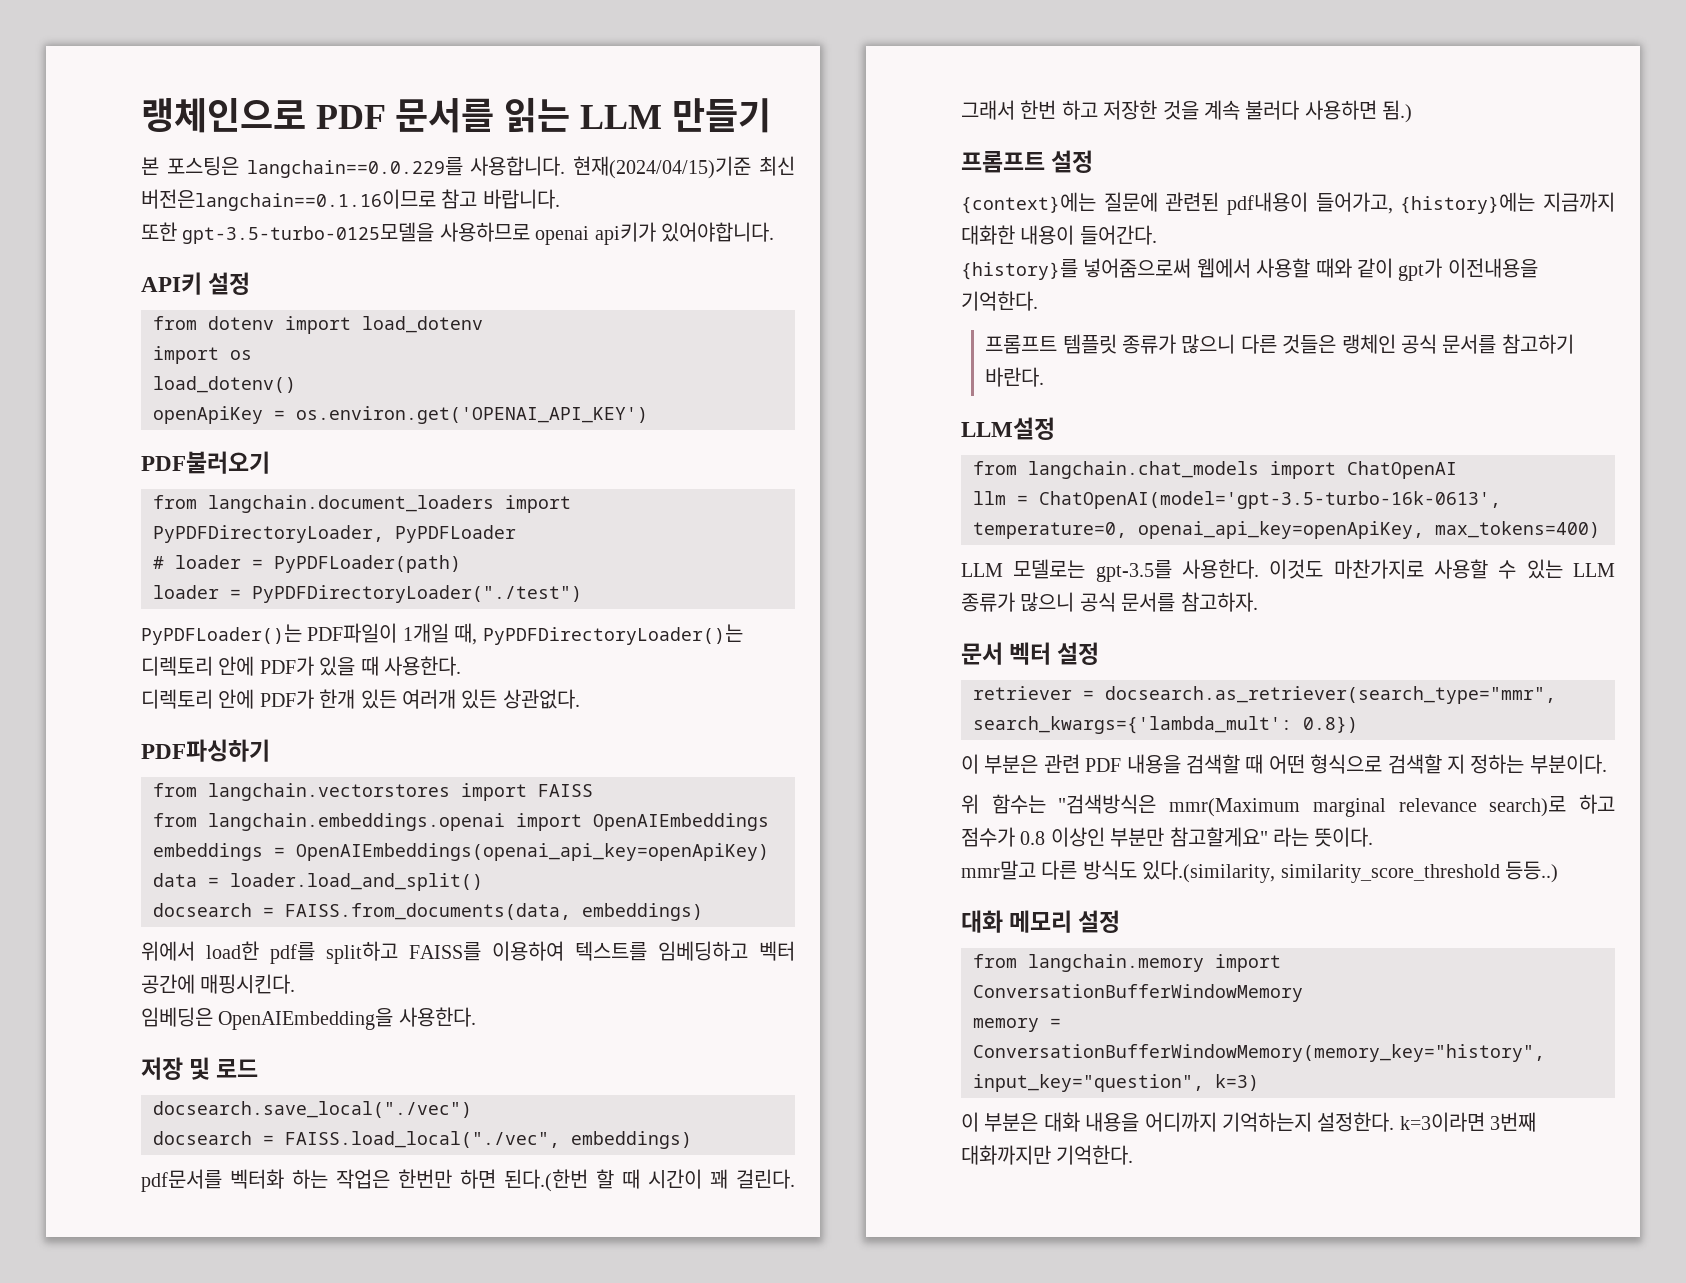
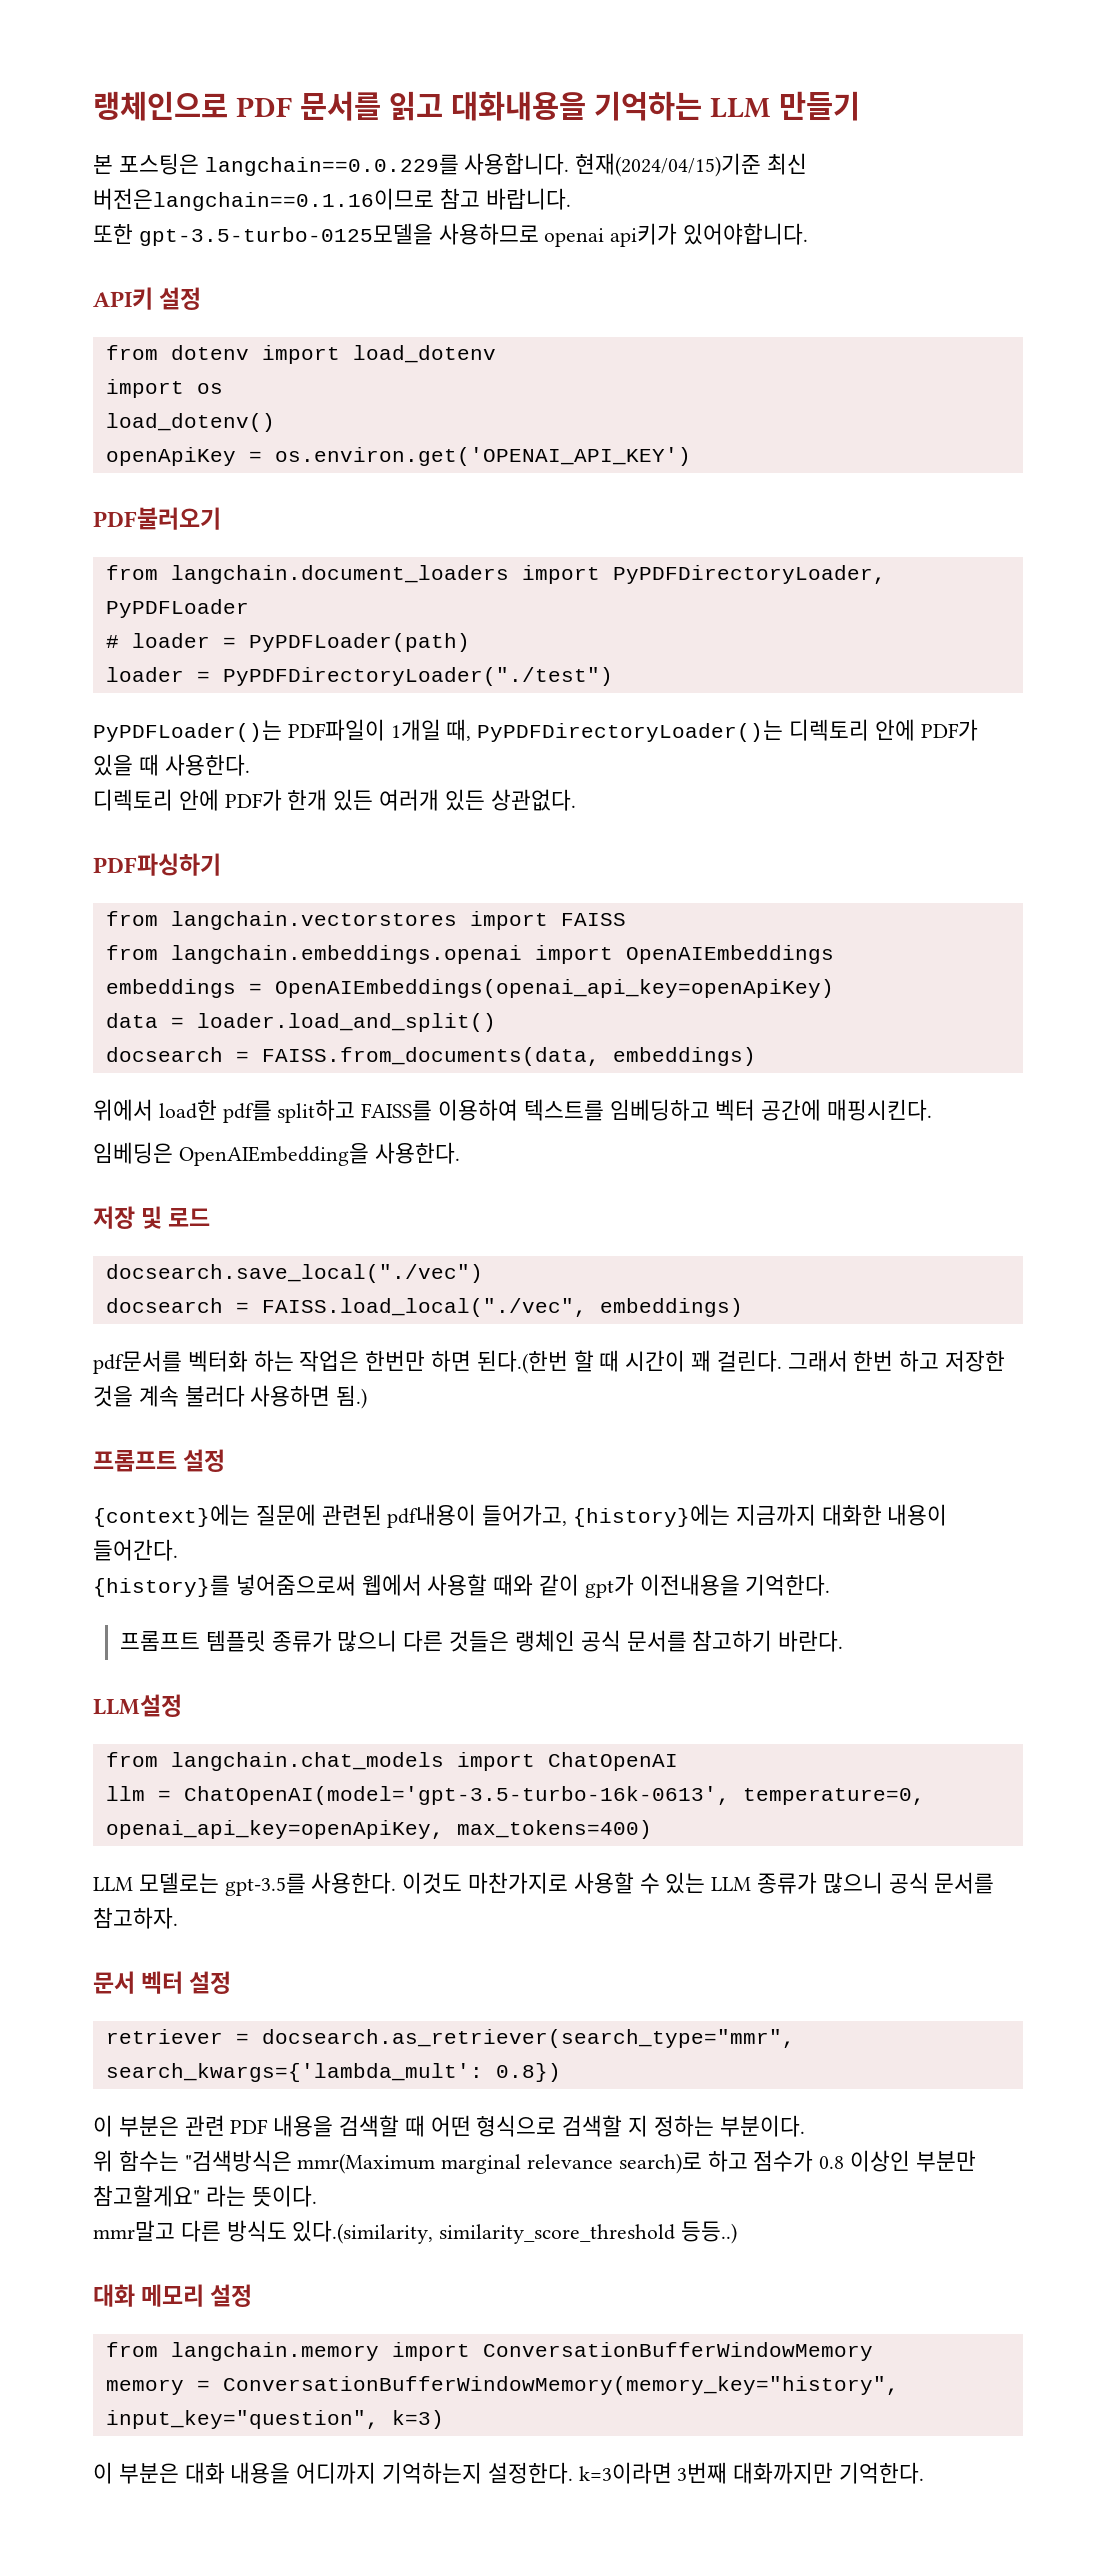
- 랭체인으로 PDF 문서를 읽는 LLM 만들기
+ 랭체인으로 PDF 문서를 읽고 대화내용을 기억하는 LLM 만들기

